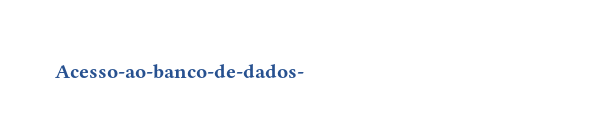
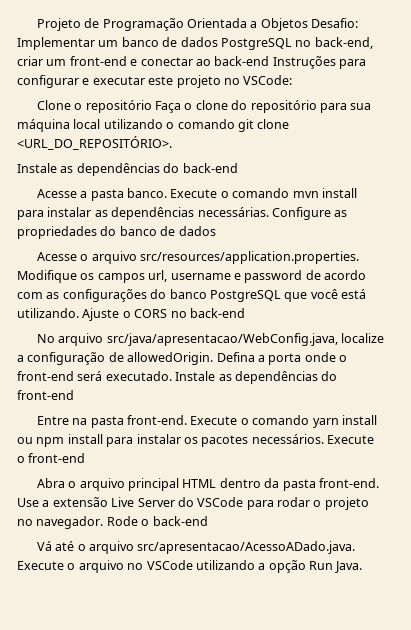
- Acesso-ao-banco-de-dados-
+ Projeto de Programação Orientada a Objetos Desafio: Implementar um banco de dados PostgreSQL no back-end, criar um front-end e conectar ao back-end Instruções para configurar e executar este projeto no VSCode:
+ Clone o repositório Faça o clone do repositório para sua máquina local utilizando o comando git clone <URL_DO_REPOSITÓRIO>.
+ Instale as dependências do back-end
+ Acesse a pasta banco. Execute o comando mvn install para instalar as dependências necessárias. Configure as propriedades do banco de dados
+ Acesse o arquivo src/resources/application.properties. Modifique os campos url, username e password de acordo com as configurações do banco PostgreSQL que você está utilizando. Ajuste o CORS no back-end
+ No arquivo src/java/apresentacao/WebConfig.java, localize a configuração de allowedOrigin. Defina a porta onde o front-end será executado. Instale as dependências do front-end
+ Entre na pasta front-end. Execute o comando yarn install ou npm install para instalar os pacotes necessários. Execute o front-end
+ Abra o arquivo principal HTML dentro da pasta front-end. Use a extensão Live Server do VSCode para rodar o projeto no navegador. Rode o back-end
+ Vá até o arquivo src/apresentacao/AcessoADado.java. Execute o arquivo no VSCode utilizando a opção Run Java.

